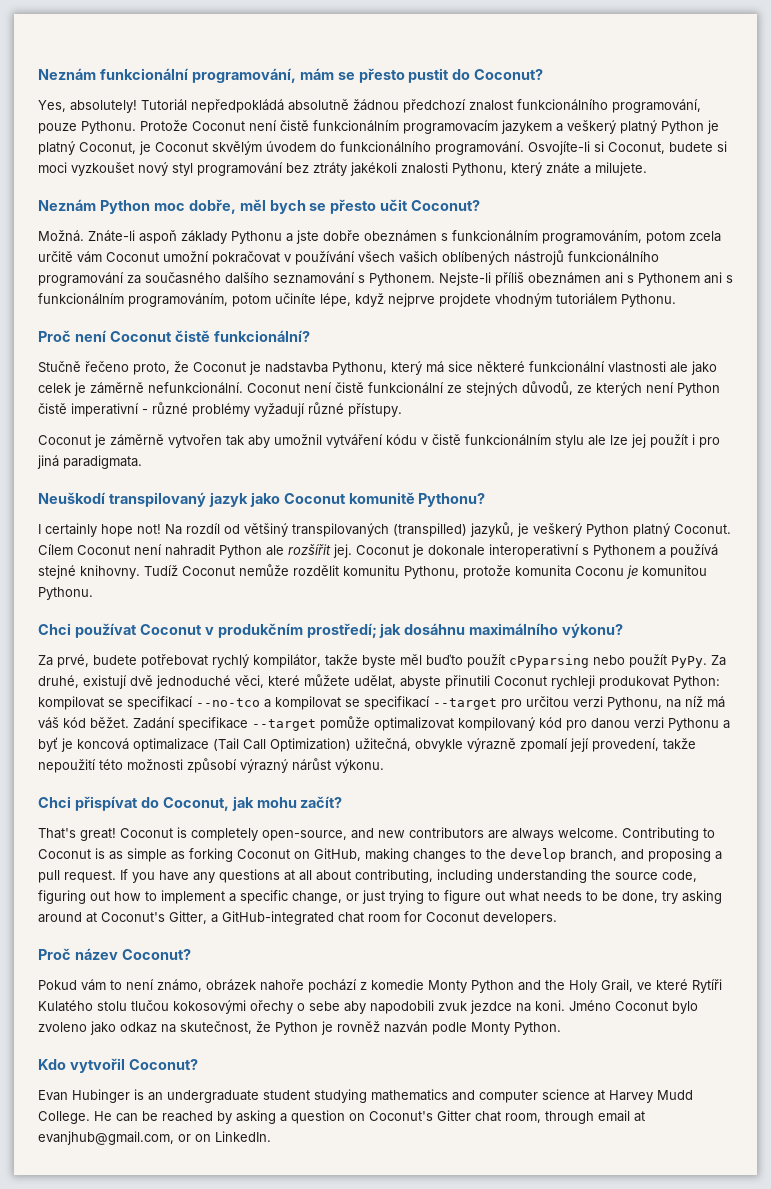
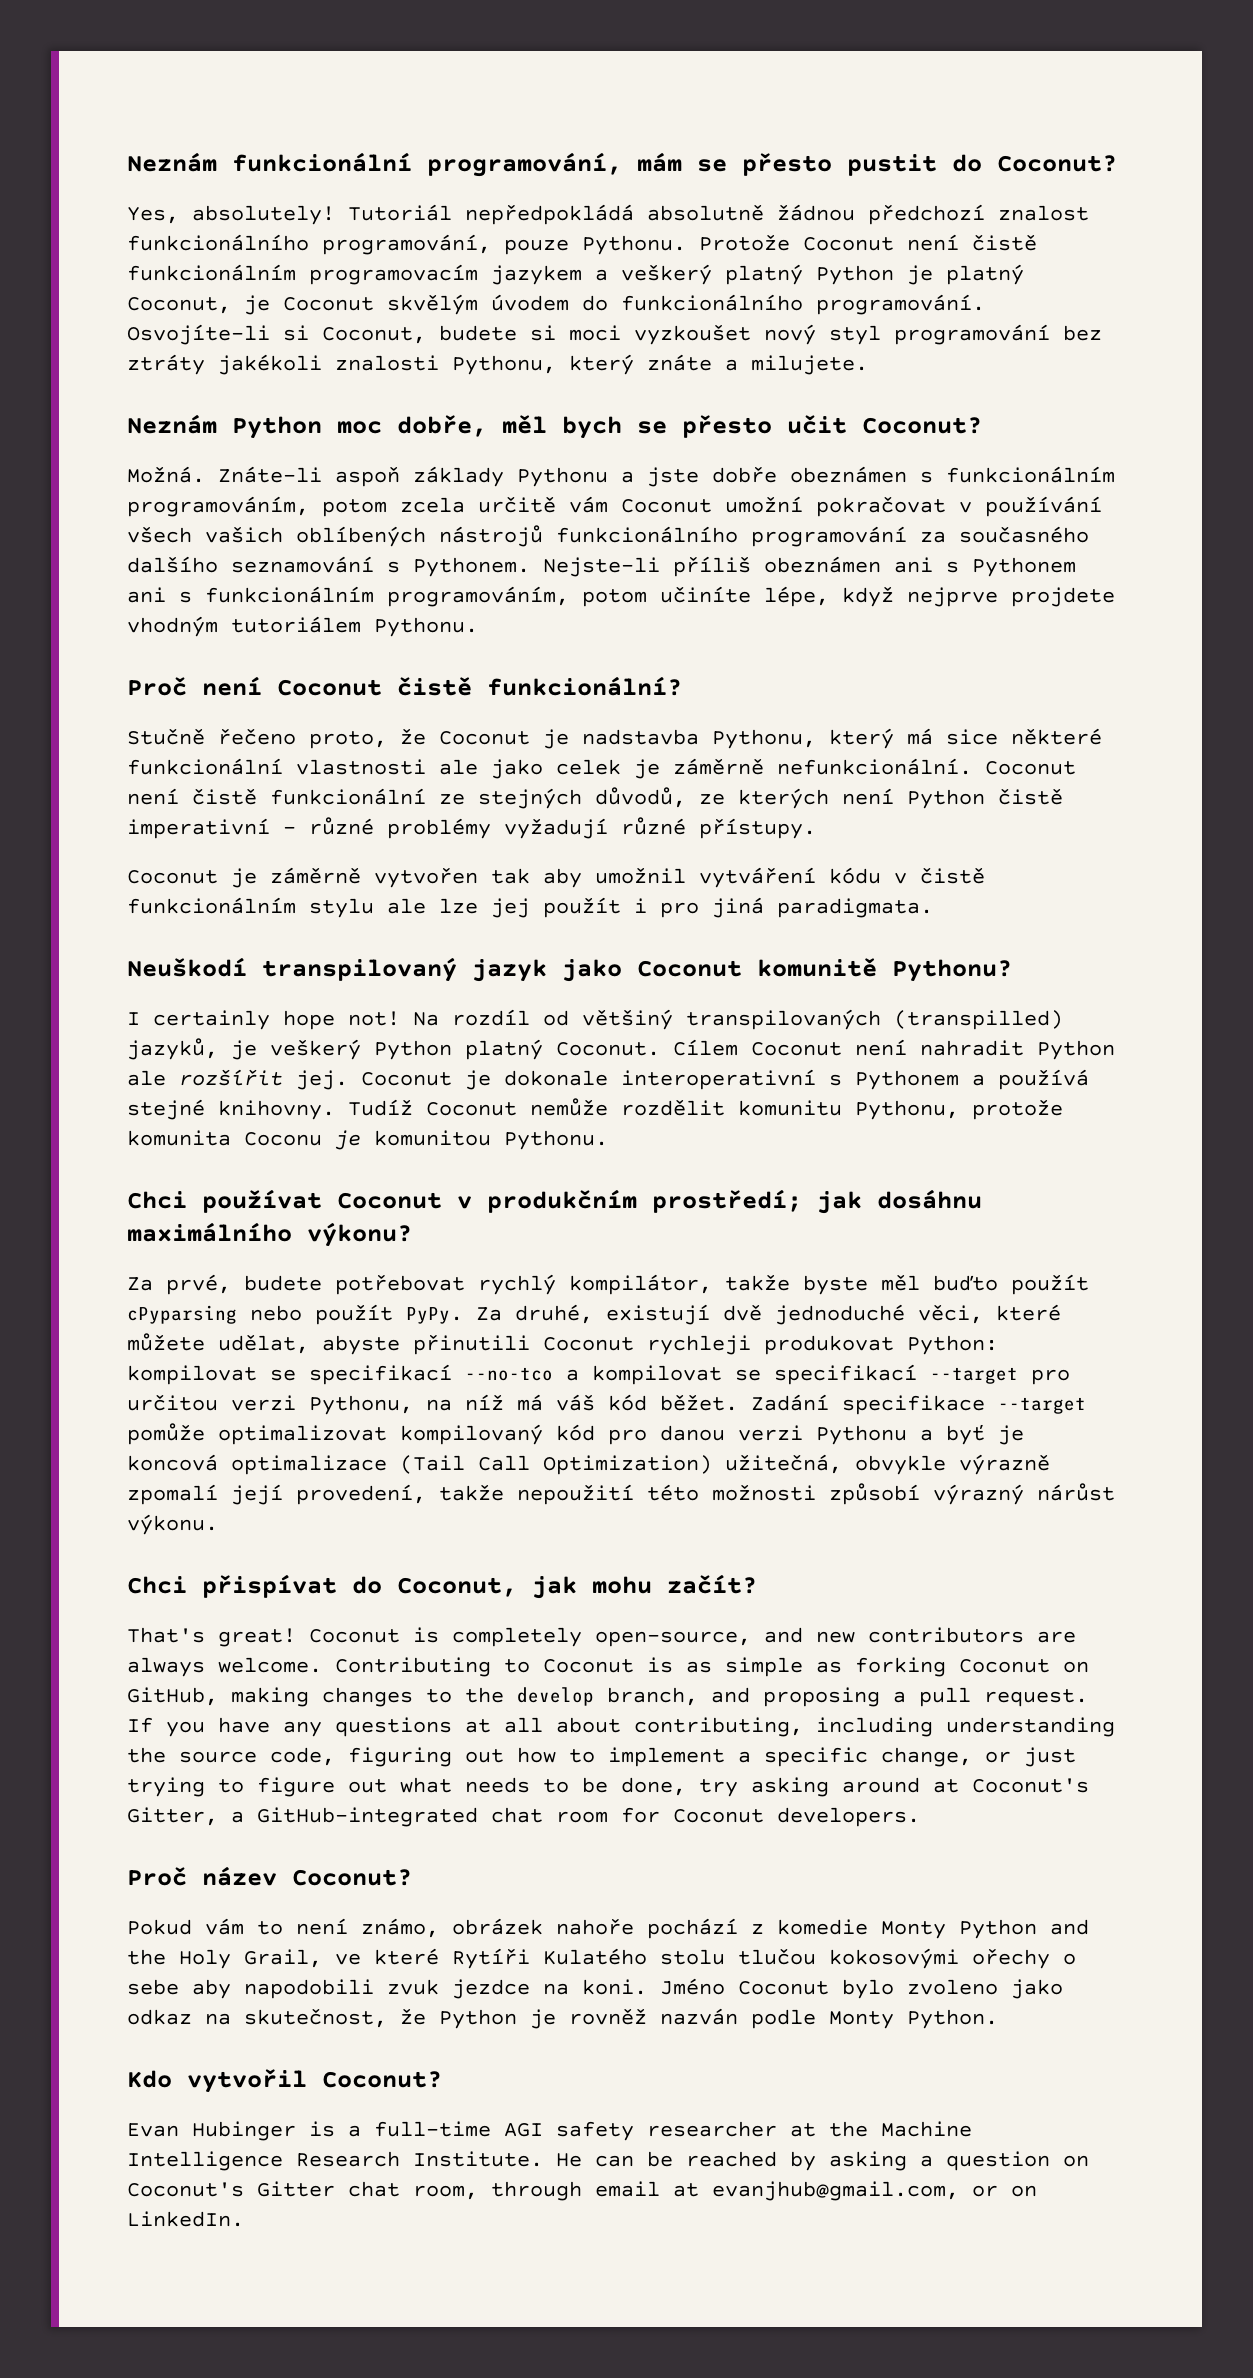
- Evan Hubinger is an undergraduate student studying mathematics and computer science at Harvey Mudd College.
+ Evan Hubinger is a full-time AGI safety researcher at the Machine Intelligence Research Institute.

